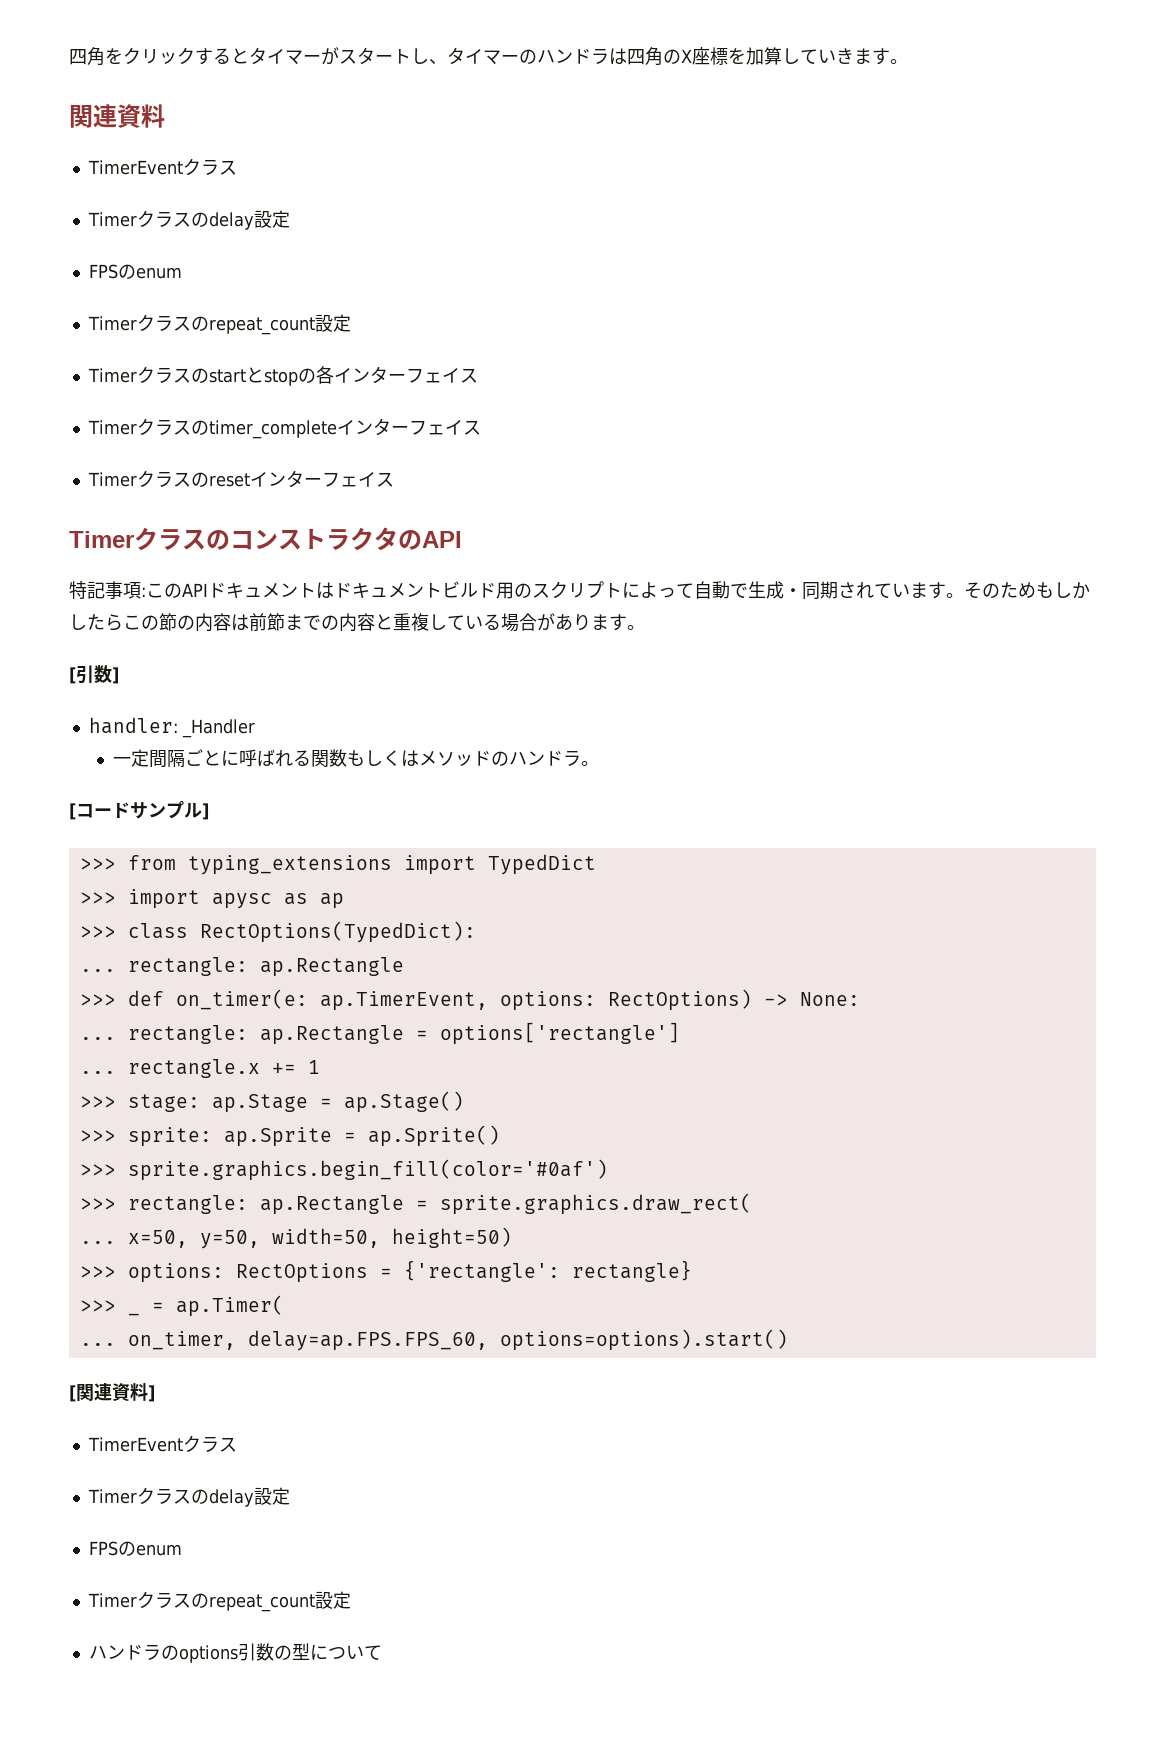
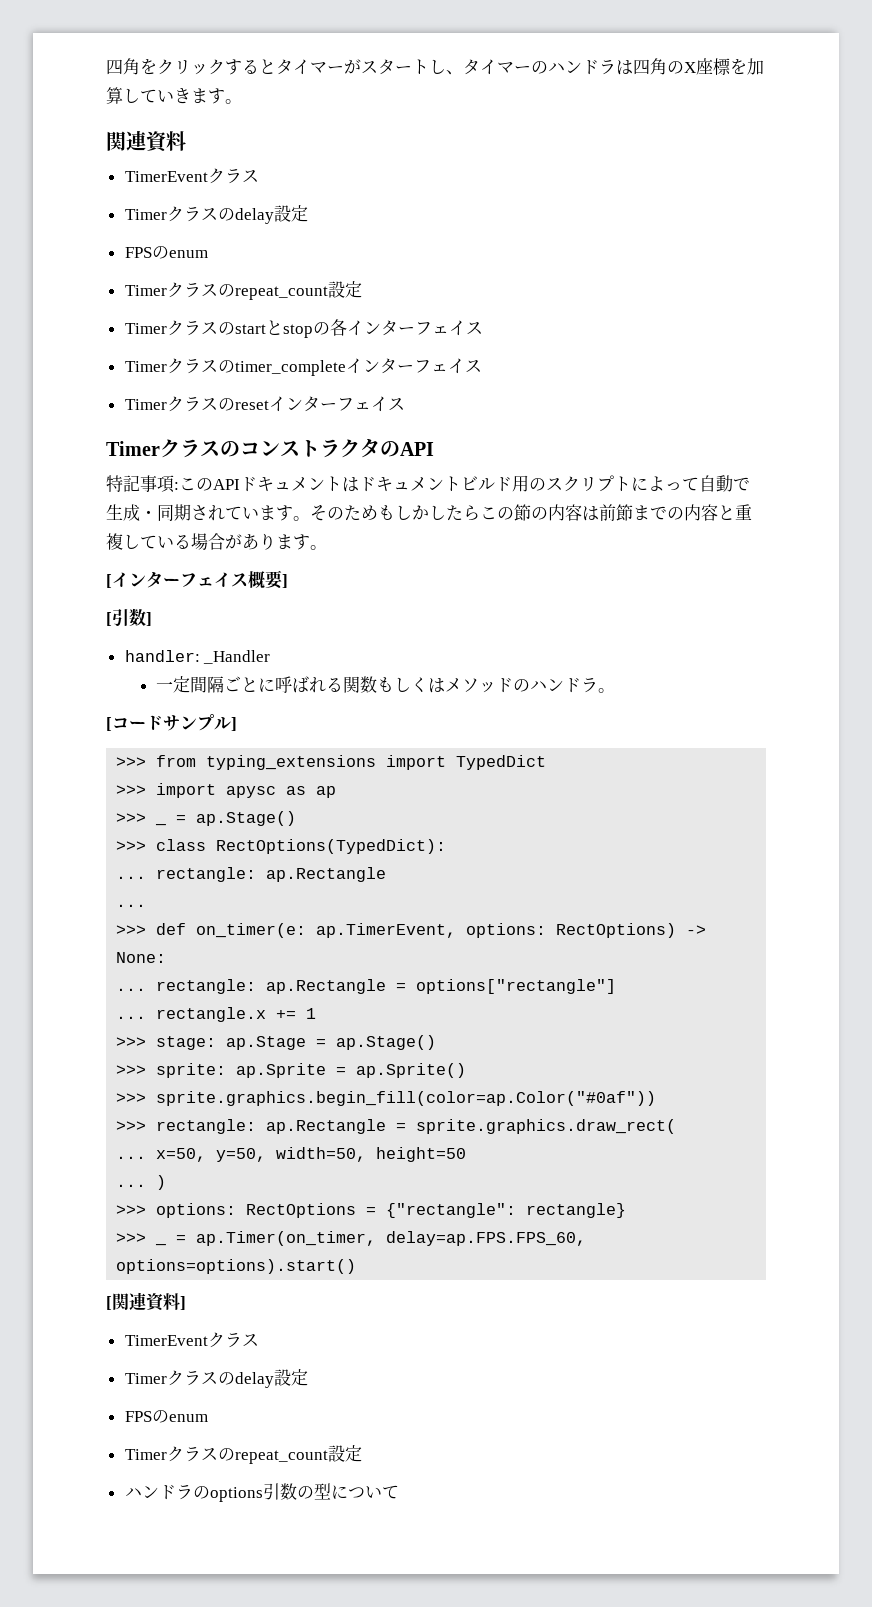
+ [インターフェイス概要]
+ >>> _ = ap.Stage()
  >>> class RectOptions(TypedDict):
  ... rectangle: ap.Rectangle
+ ...
- ... rectangle: ap.Rectangle = options['rectangle']
+ ... rectangle: ap.Rectangle = options["rectangle"]
- >>> sprite.graphics.begin_fill(color='#0af')
+ >>> sprite.graphics.begin_fill(color=ap.Color("#0af"))
- ... x=50, y=50, width=50, height=50)
+ ... x=50, y=50, width=50, height=50
+ ... )
- >>> options: RectOptions = {'rectangle': rectangle}
+ >>> options: RectOptions = {"rectangle": rectangle}
- >>> _ = ap.Timer(
- ... on_timer, delay=ap.FPS.FPS_60, options=options).start()
+ >>> _ = ap.Timer(on_timer, delay=ap.FPS.FPS_60, options=options).start()

